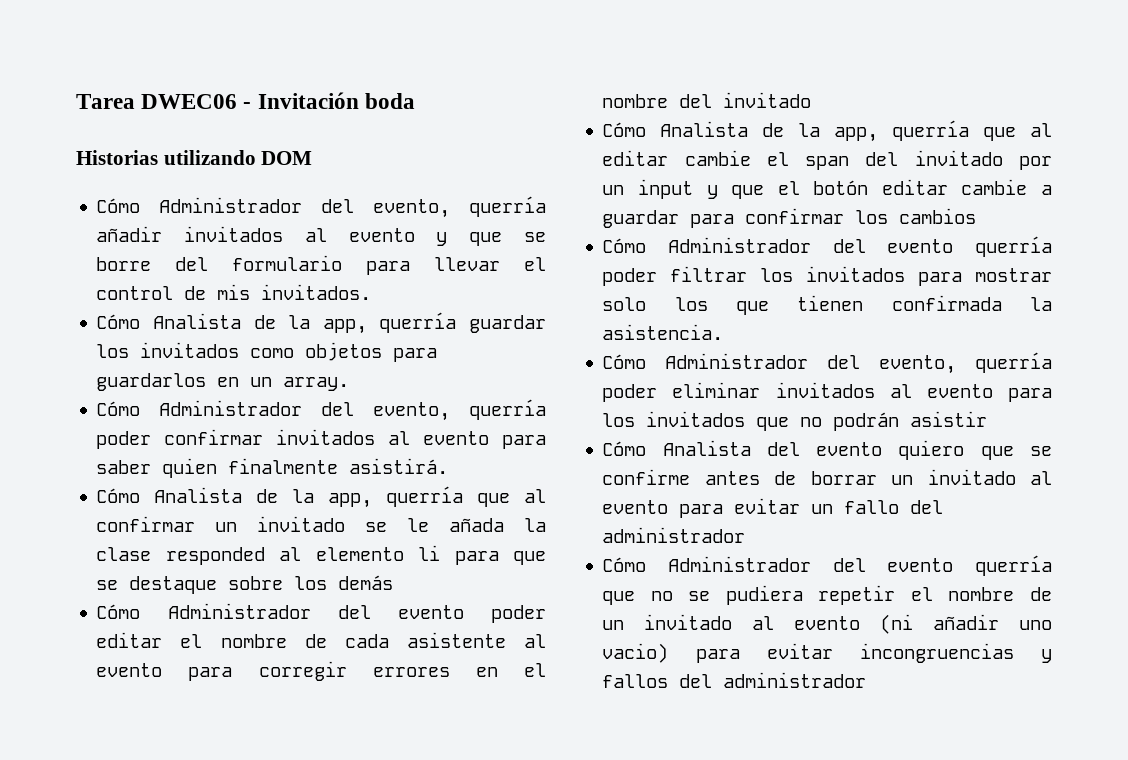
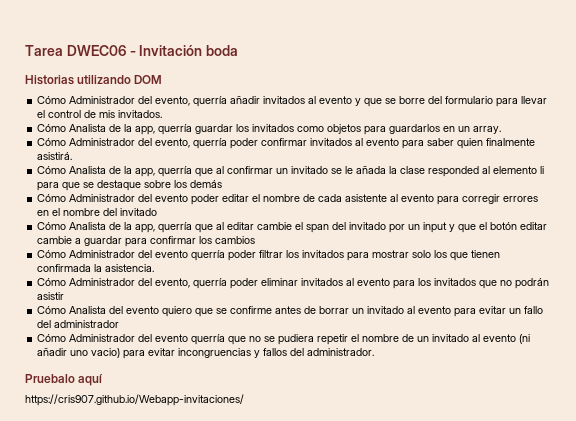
- Cómo Administrador del evento querría que no se pudiera repetir el nombre de un invitado al evento (ni añadir uno vacio) para evitar incongruencias y fallos del administrador
+ Cómo Administrador del evento querría que no se pudiera repetir el nombre de un invitado al evento (ni añadir uno vacio) para evitar incongruencias y fallos del administrador.
+ Pruebalo aquí
+ https://cris907.github.io/Webapp-invitaciones/

